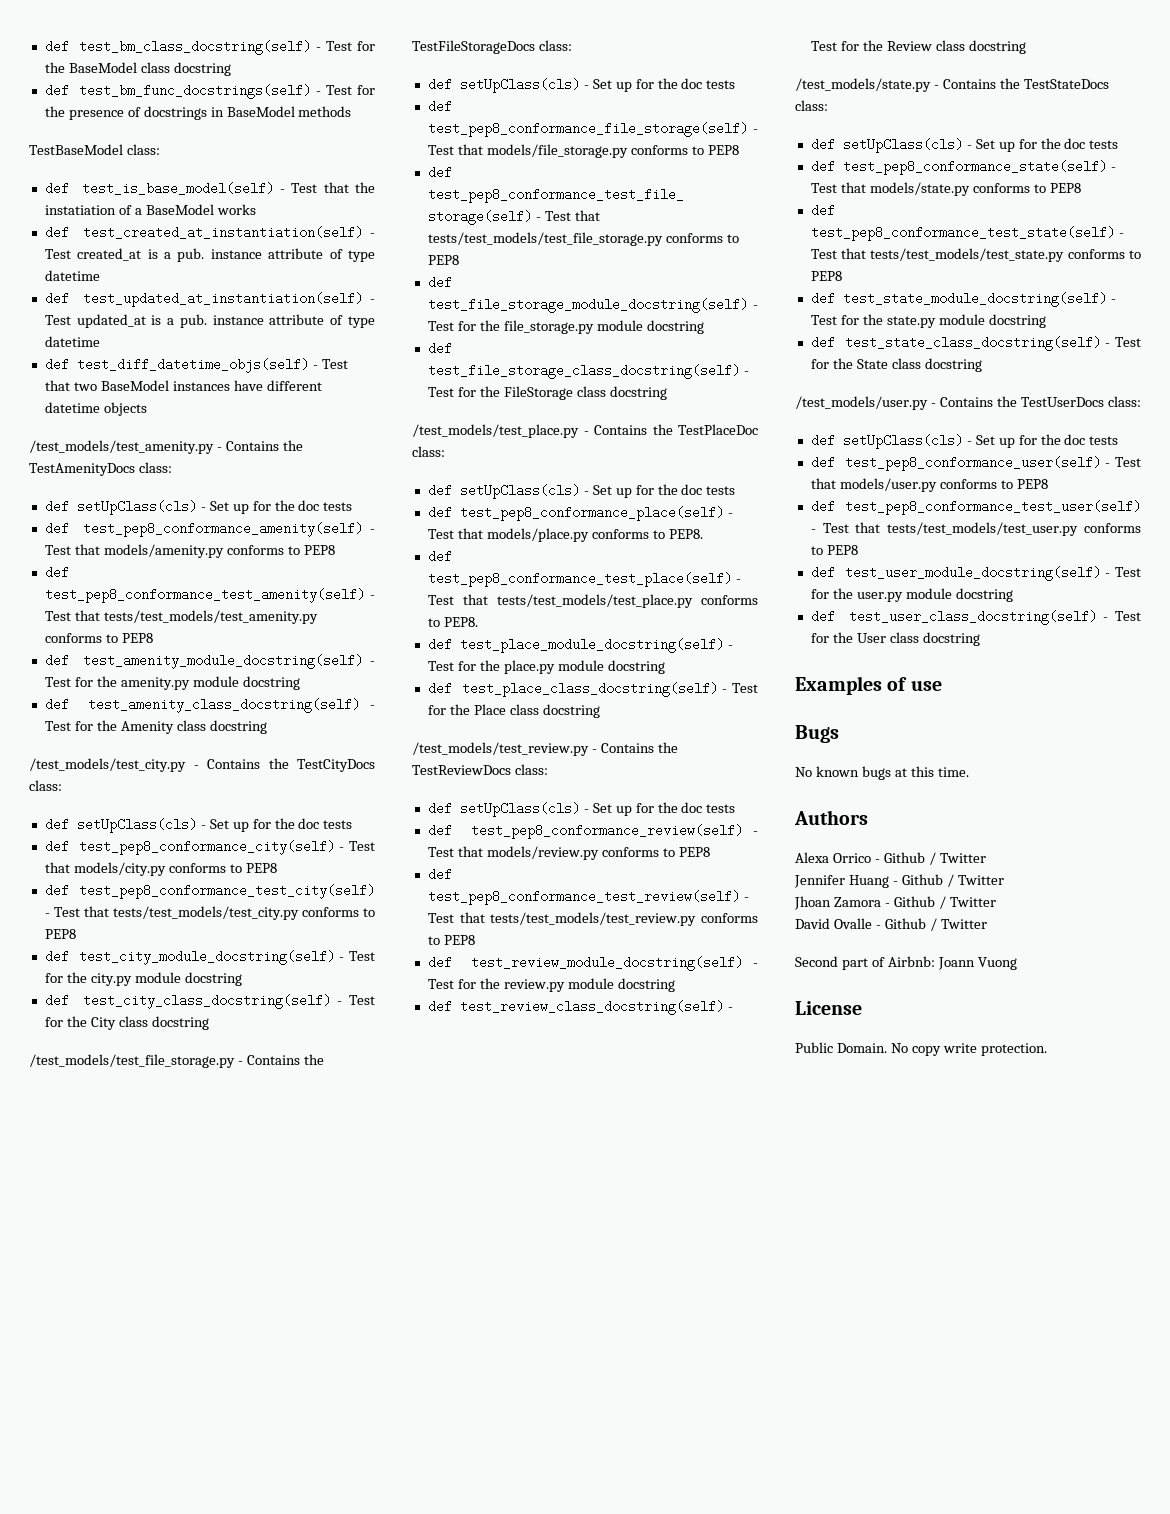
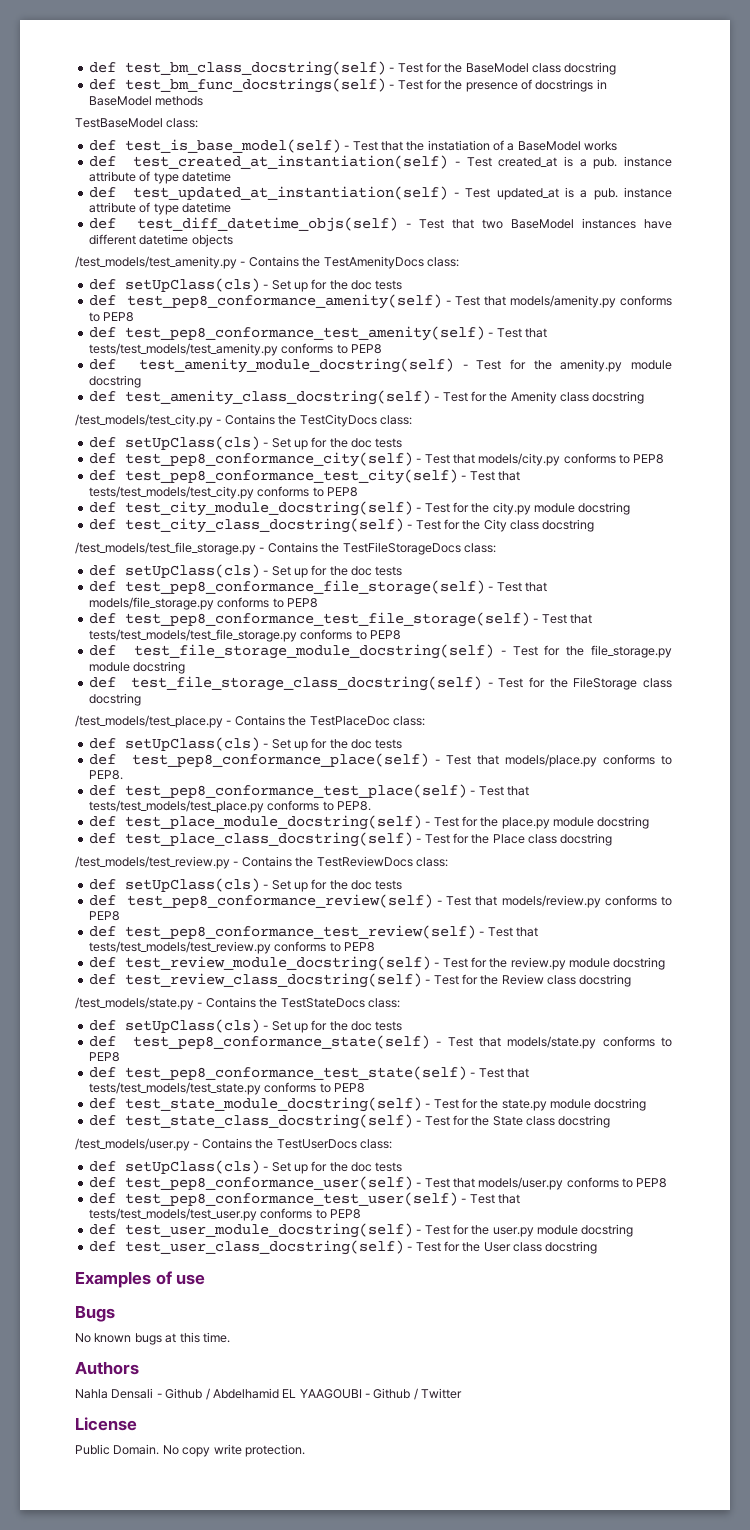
- Alexa Orrico - Github / Twitter
- Jennifer Huang - Github / Twitter
- Jhoan Zamora - Github / Twitter
- David Ovalle - Github / Twitter
- Second part of Airbnb: Joann Vuong
+ Nahla Densali - Github / Abdelhamid EL YAAGOUBI - Github / Twitter

